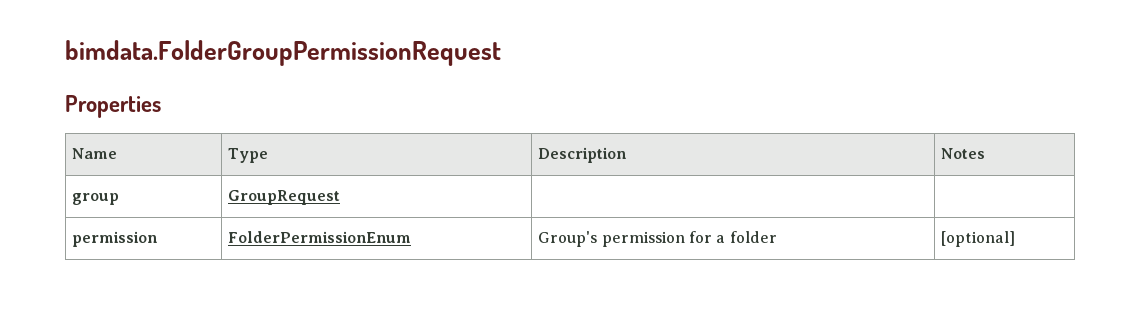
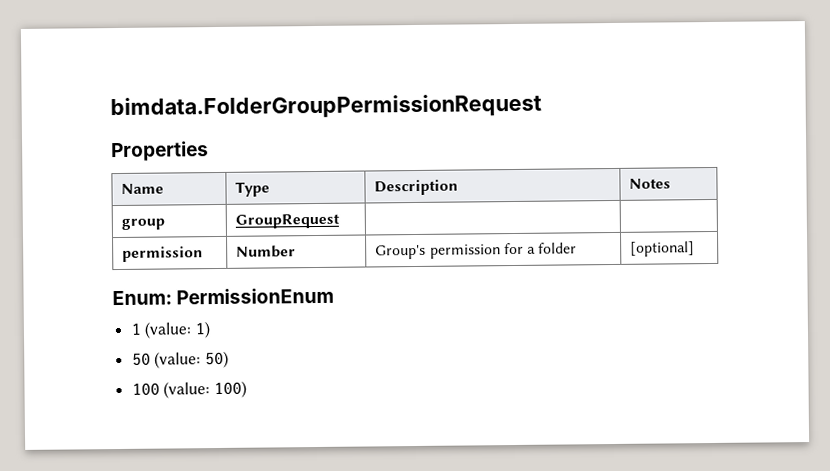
- permission | FolderPermissionEnum | Group's permission for a folder | [optional]
+ permission | Number | Group's permission for a folder | [optional]
+ Enum: PermissionEnum
+ 1 (value: 1)
+ 50 (value: 50)
+ 100 (value: 100)

